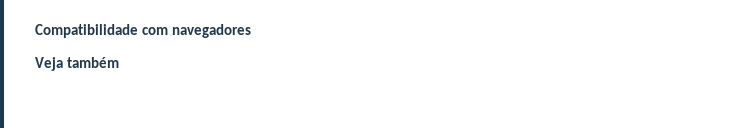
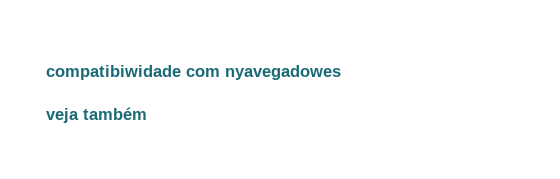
- Compatibilidade com navegadores
- Veja também
+ compatibiwidade com nyavegadowes
+ veja também

